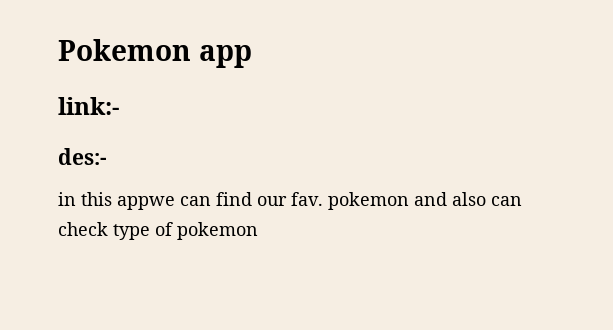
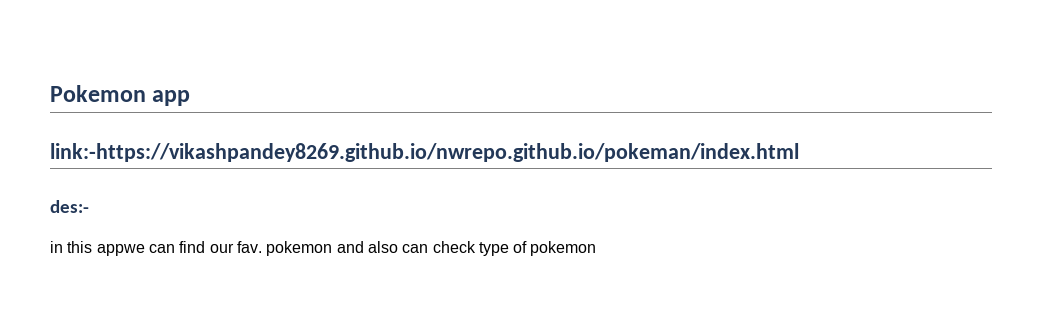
- link:-
+ link:-https://vikashpandey8269.github.io/nwrepo.github.io/pokeman/index.html

